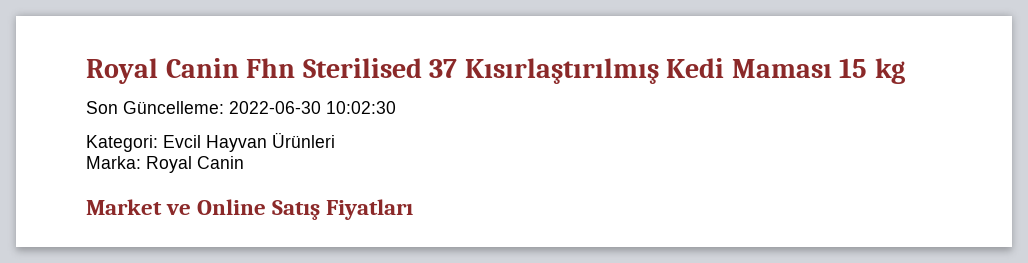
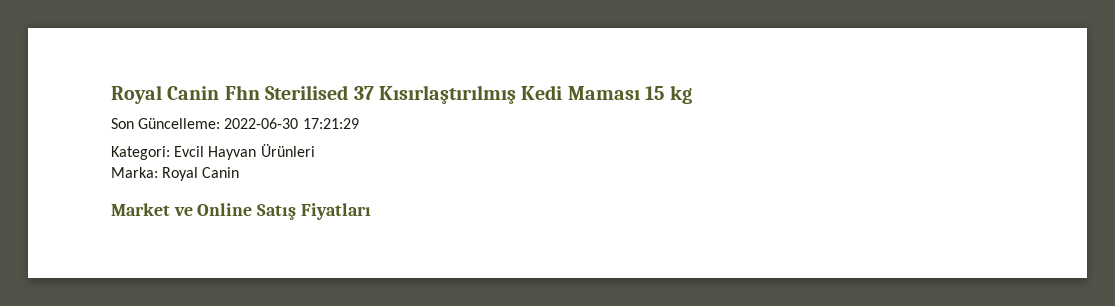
- Son Güncelleme: 2022-06-30 10:02:30
+ Son Güncelleme: 2022-06-30 17:21:29

